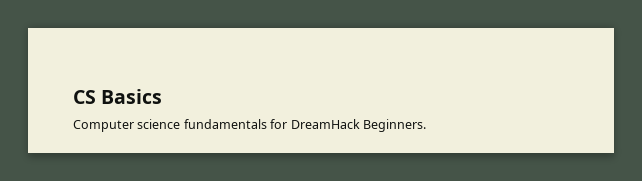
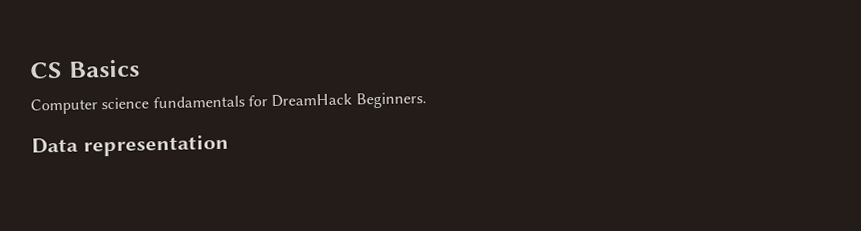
+ Data representation

